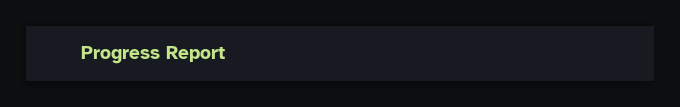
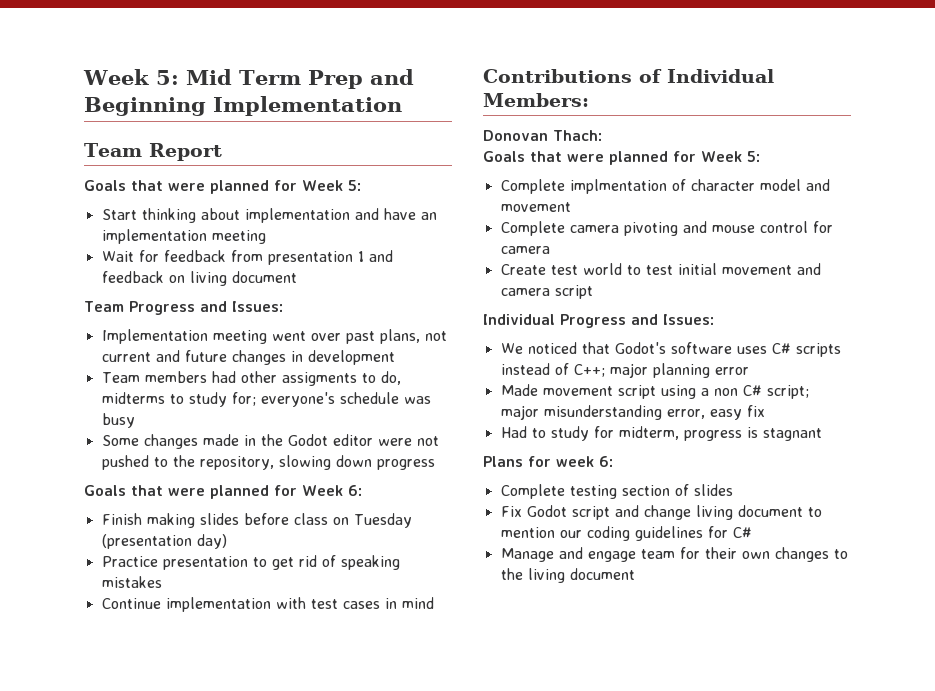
- Progress Report
+ Week 5: Mid Term Prep and Beginning Implementation
+ Team Report
+ Goals that were planned for Week 5:
+ Start thinking about implementation and have an implementation meeting
+ Wait for feedback from presentation 1 and feedback on living document
+ Team Progress and Issues:
+ Implementation meeting went over past plans, not current and future changes in development
+ Team members had other assigments to do, midterms to study for; everyone's schedule was busy
+ Some changes made in the Godot editor were not pushed to the repository, slowing down progress
+ Goals that were planned for Week 6:
+ Finish making slides before class on Tuesday (presentation day)
+ Practice presentation to get rid of speaking mistakes
+ Continue implementation with test cases in mind
+ Contributions of Individual Members:
+ Donovan Thach:
+ Goals that were planned for Week 5:
+ Complete implmentation of character model and movement
+ Complete camera pivoting and mouse control for camera
+ Create test world to test initial movement and camera script
+ Individual Progress and Issues:
+ We noticed that Godot's software uses C# scripts instead of C++; major planning error
+ Made movement script using a non C# script; major misunderstanding error, easy fix
+ Had to study for midterm, progress is stagnant
+ Plans for week 6:
+ Complete testing section of slides
+ Fix Godot script and change living document to mention our coding guidelines for C#
+ Manage and engage team for their own changes to the living document

